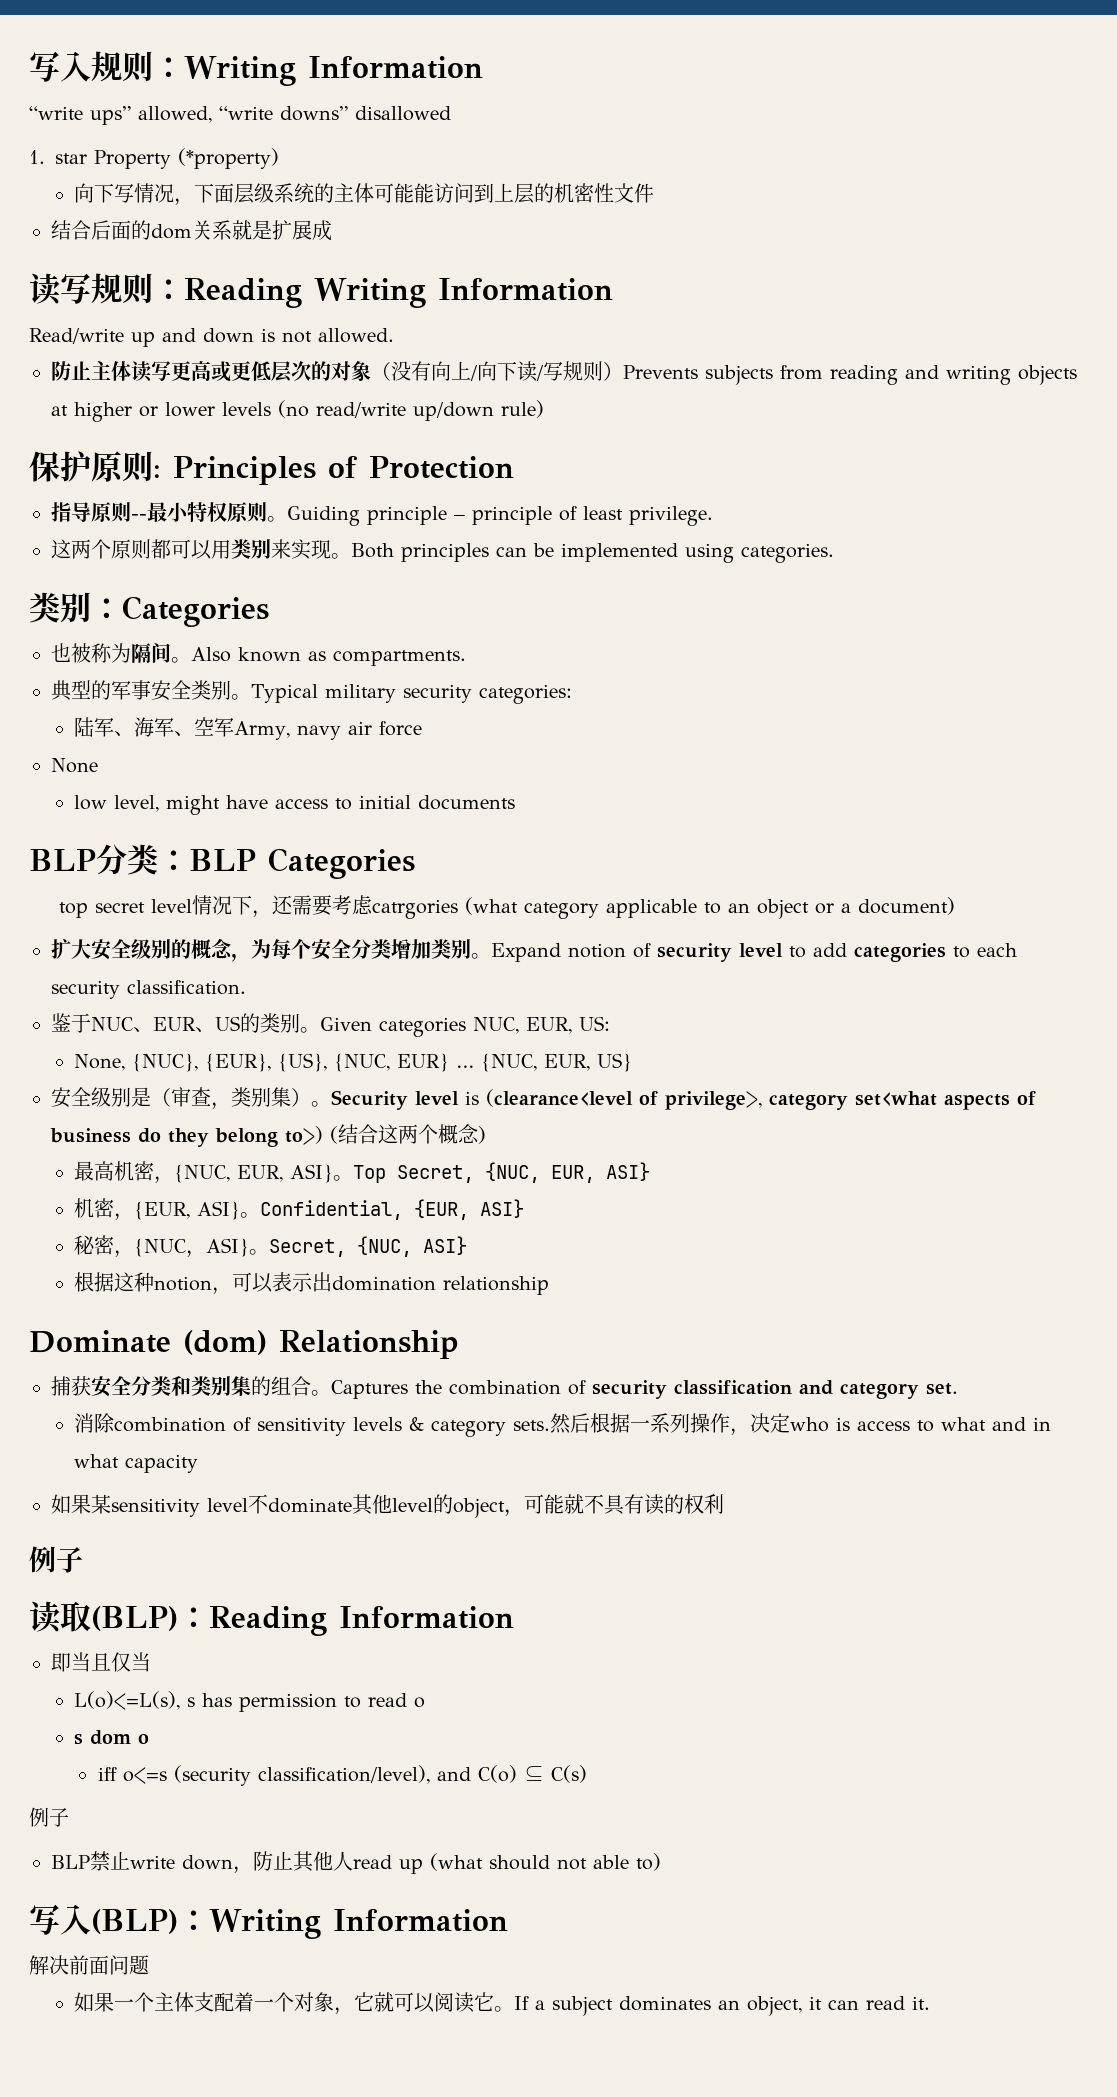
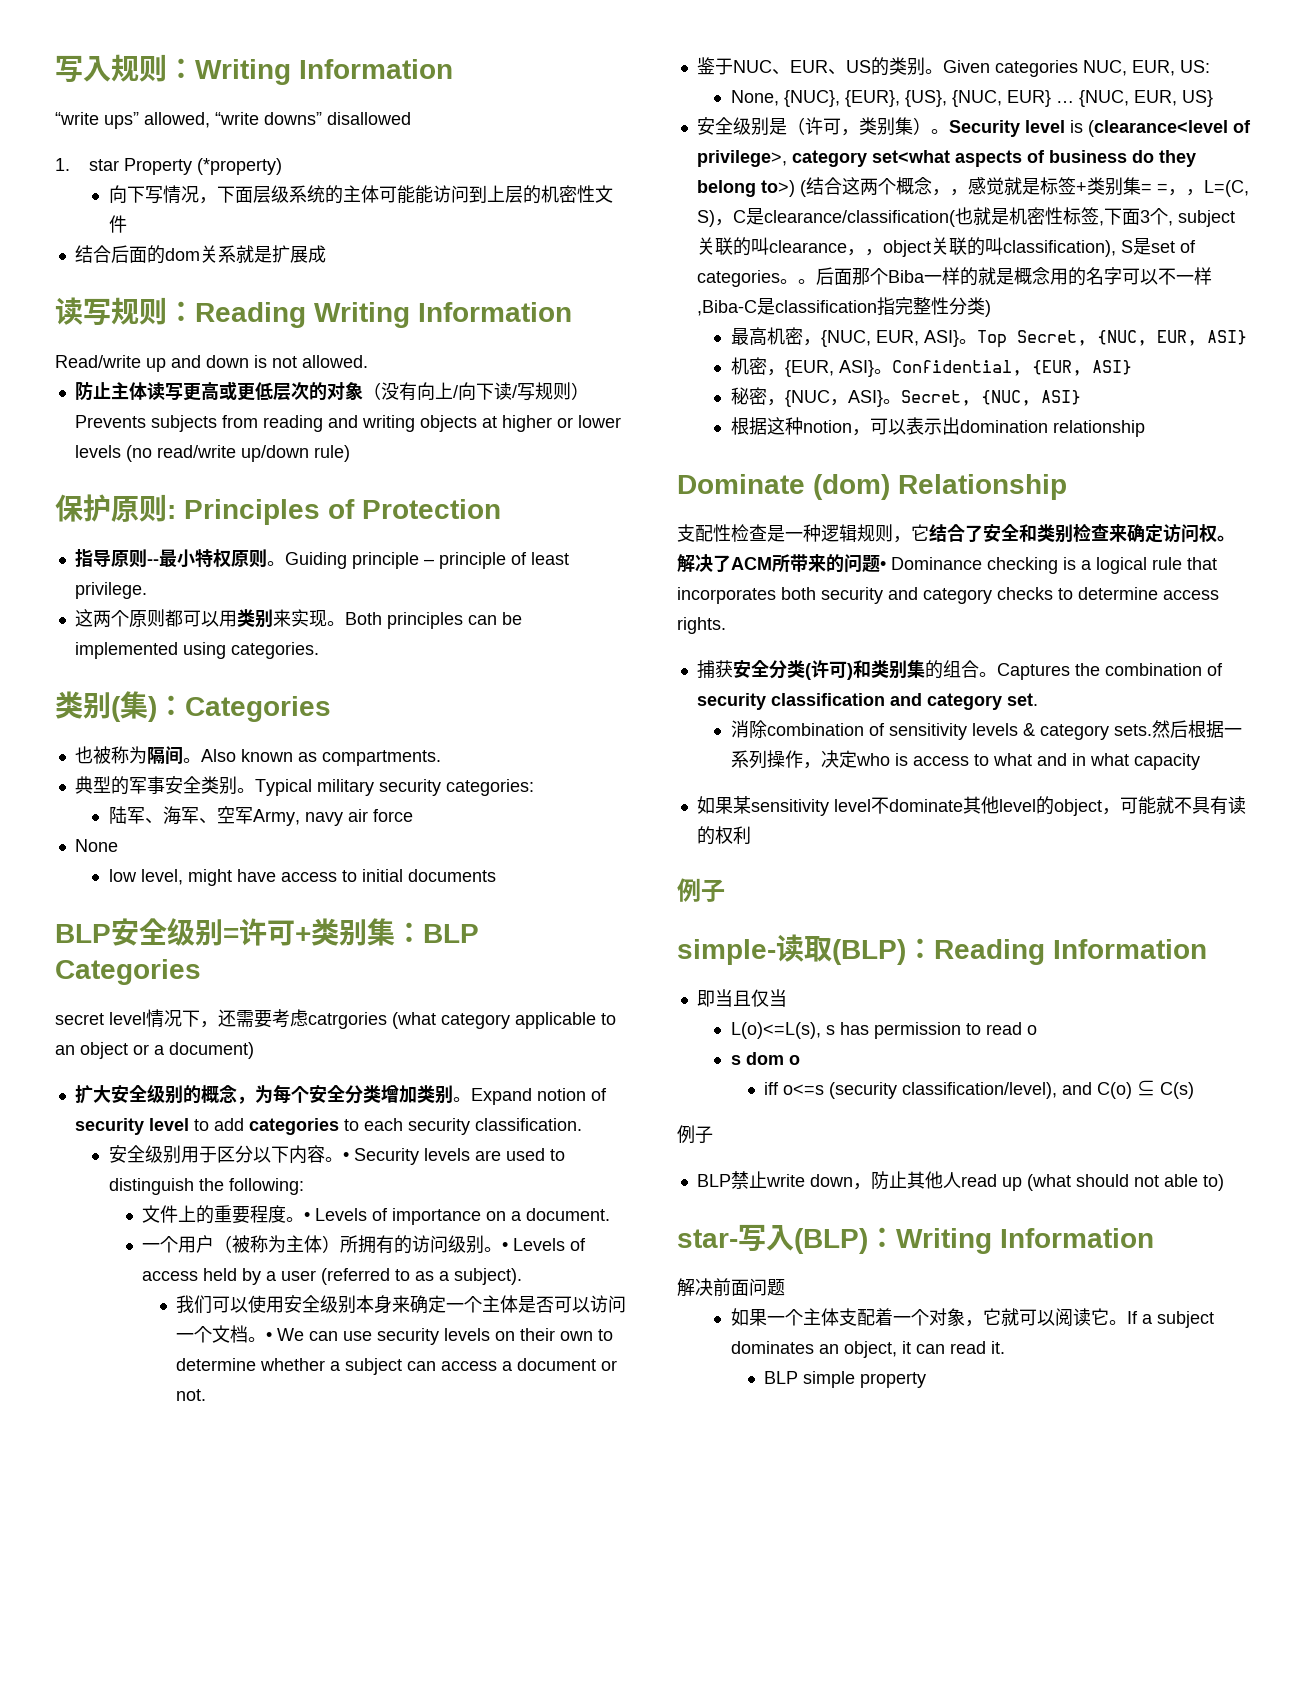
- 类别：Categories
+ 类别(集)：Categories
- BLP分类：BLP Categories
+ BLP安全级别=许可+类别集：BLP Categories
- top secret level情况下，还需要考虑catrgories (what category applicable to an object or a document)
+ secret level情况下，还需要考虑catrgories (what category applicable to an object or a document)
+ 安全级别用于区分以下内容。• Security levels are used to distinguish the following:
+ 文件上的重要程度。• Levels of importance on a document.
+ 一个用户（被称为主体）所拥有的访问级别。• Levels of access held by a user (referred to as a subject).
+ 我们可以使用安全级别本身来确定一个主体是否可以访问一个文档。• We can use security levels on their own to determine whether a subject can access a document or not.
- 安全级别是（审查，类别集）。
+ 安全级别是（许可，类别集）。
- Security level is (clearance<level of privilege>, category set<what aspects of business do they belong to>) (结合这两个概念)
+ Security level is (clearance<level of privilege>, category set<what aspects of business do they belong to>) (结合这两个概念，，感觉就是标签+类别集= =，，L=(C, S)，C是clearance/classification(也就是机密性标签,下面3个, subject关联的叫clearance，，object关联的叫classification), S是set of categories。。后面那个Biba一样的就是概念用的名字可以不一样,Biba-C是classification指完整性分类)
+ 支配性检查是一种逻辑规则，它结合了安全和类别检查来确定访问权。解决了ACM所带来的问题• Dominance checking is a logical rule that incorporates both security and category checks to determine access rights.
- 捕获安全分类和类别集的组合。
+ 捕获安全分类(许可)和类别集的组合。
- 读取(BLP)：Reading Information
+ simple-读取(BLP)：Reading Information
- 写入(BLP)：Writing Information
+ star-写入(BLP)：Writing Information
+ BLP simple property

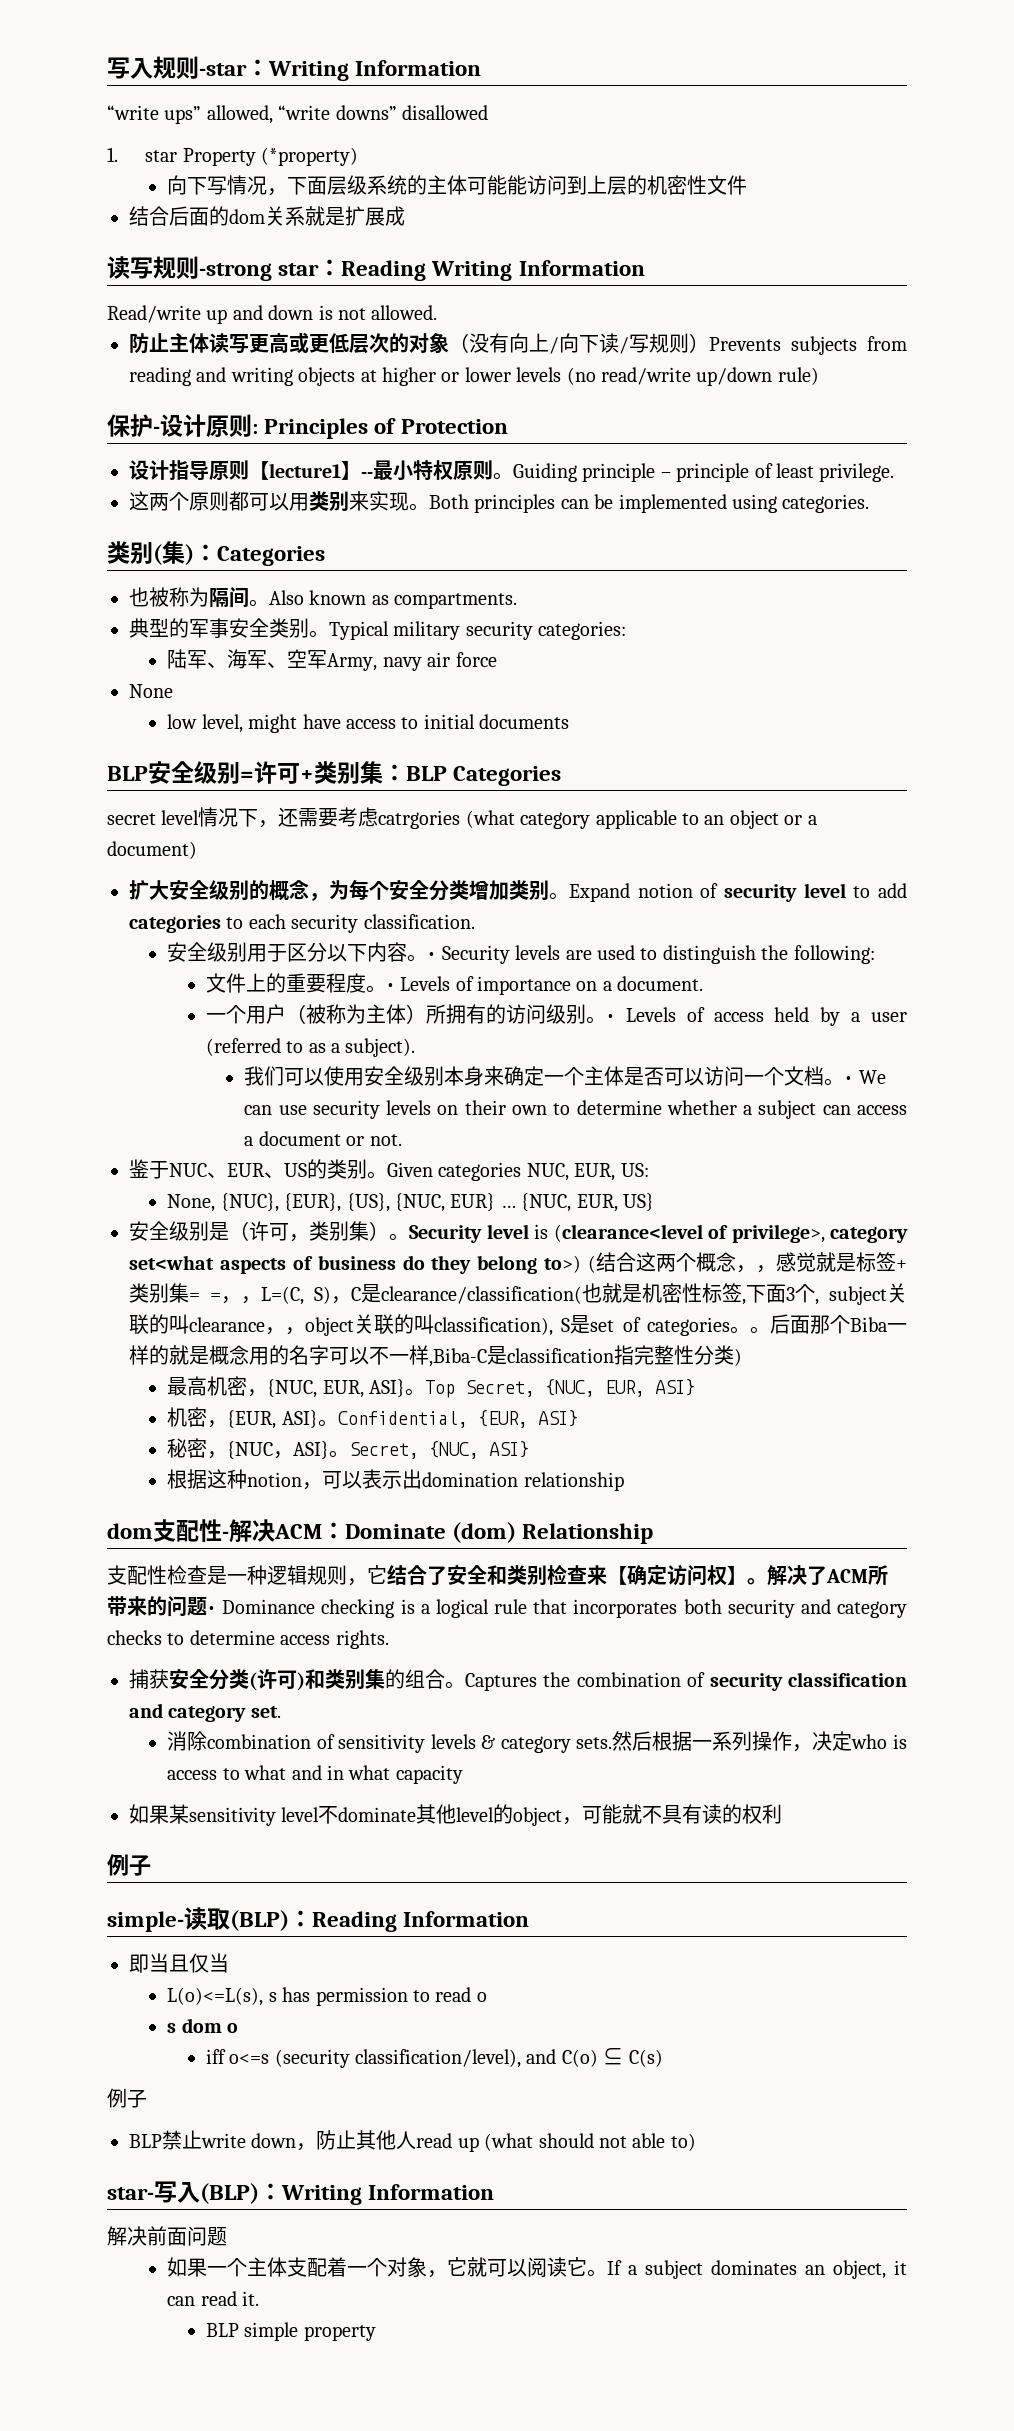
- 写入规则：Writing Information
+ 写入规则-star：Writing Information
- 读写规则：Reading Writing Information
+ 读写规则-strong star：Reading Writing Information
- 保护原则: Principles of Protection
+ 保护-设计原则: Principles of Protection
- 指导原则--最小特权原则。
+ 设计指导原则【lecture1】--最小特权原则。
- Dominate (dom) Relationship
+ dom支配性-解决ACM：Dominate (dom) Relationship
- 支配性检查是一种逻辑规则，它结合了安全和类别检查来确定访问权。
+ 支配性检查是一种逻辑规则，它结合了安全和类别检查来【确定访问权】。

